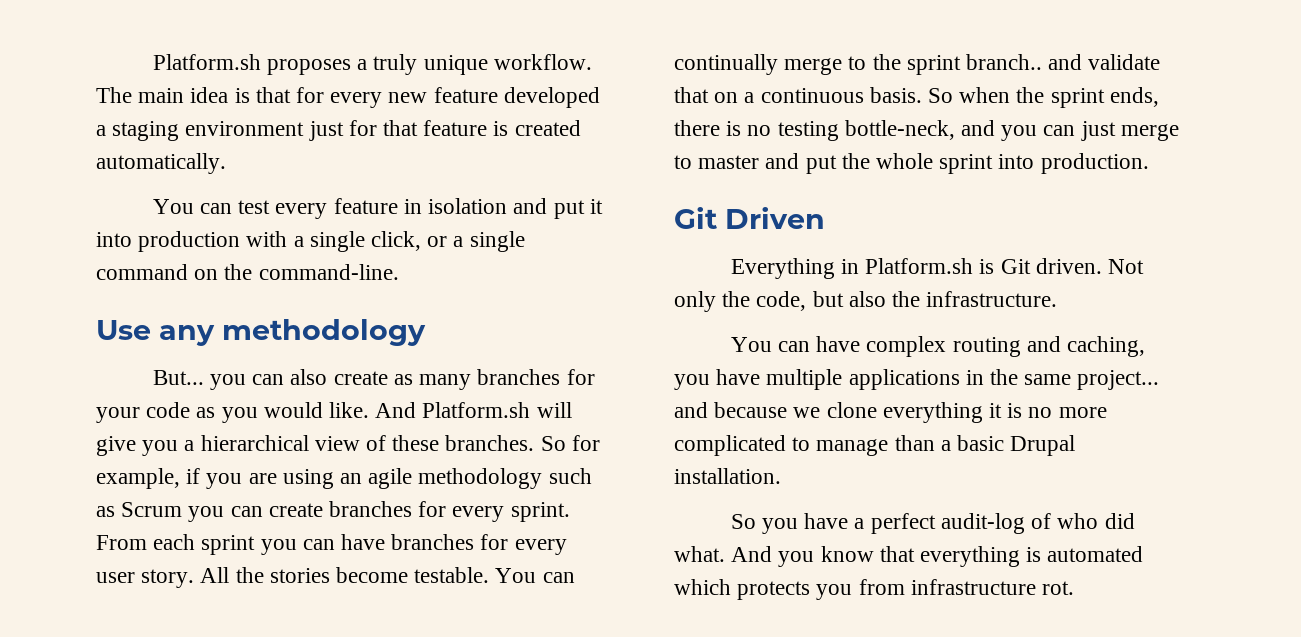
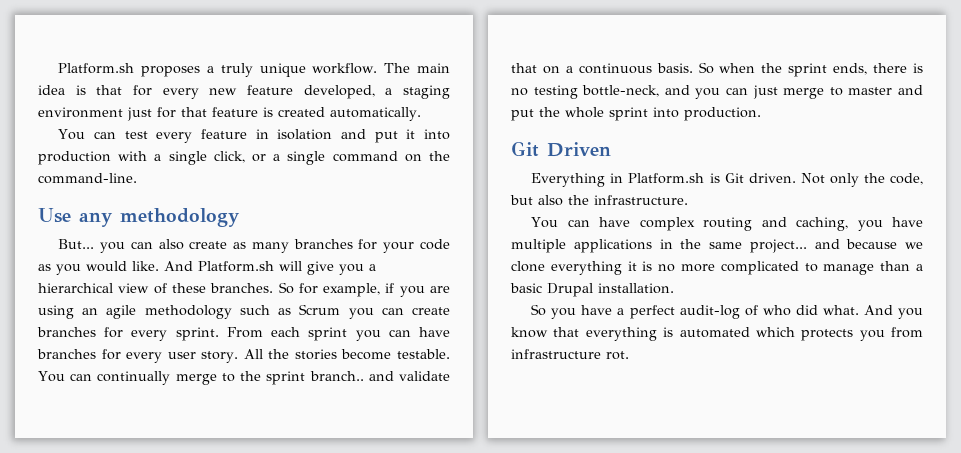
- The main idea is that for every new feature developed a staging environment just for that feature is created automatically.
+ The main idea is that for every new feature developed, a staging environment just for that feature is created automatically.

